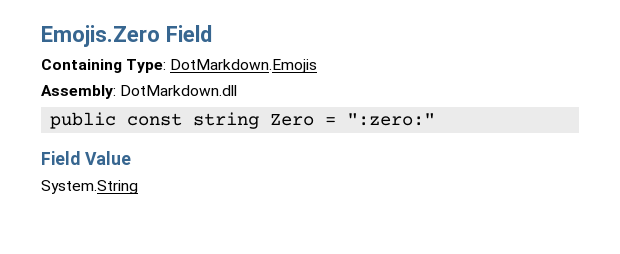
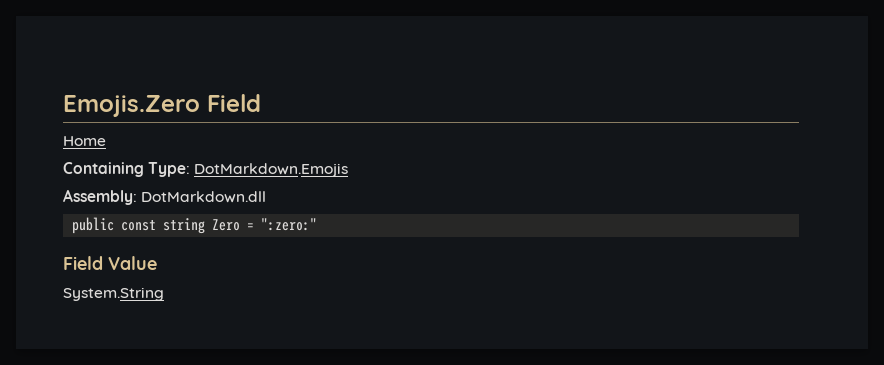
+ Home

